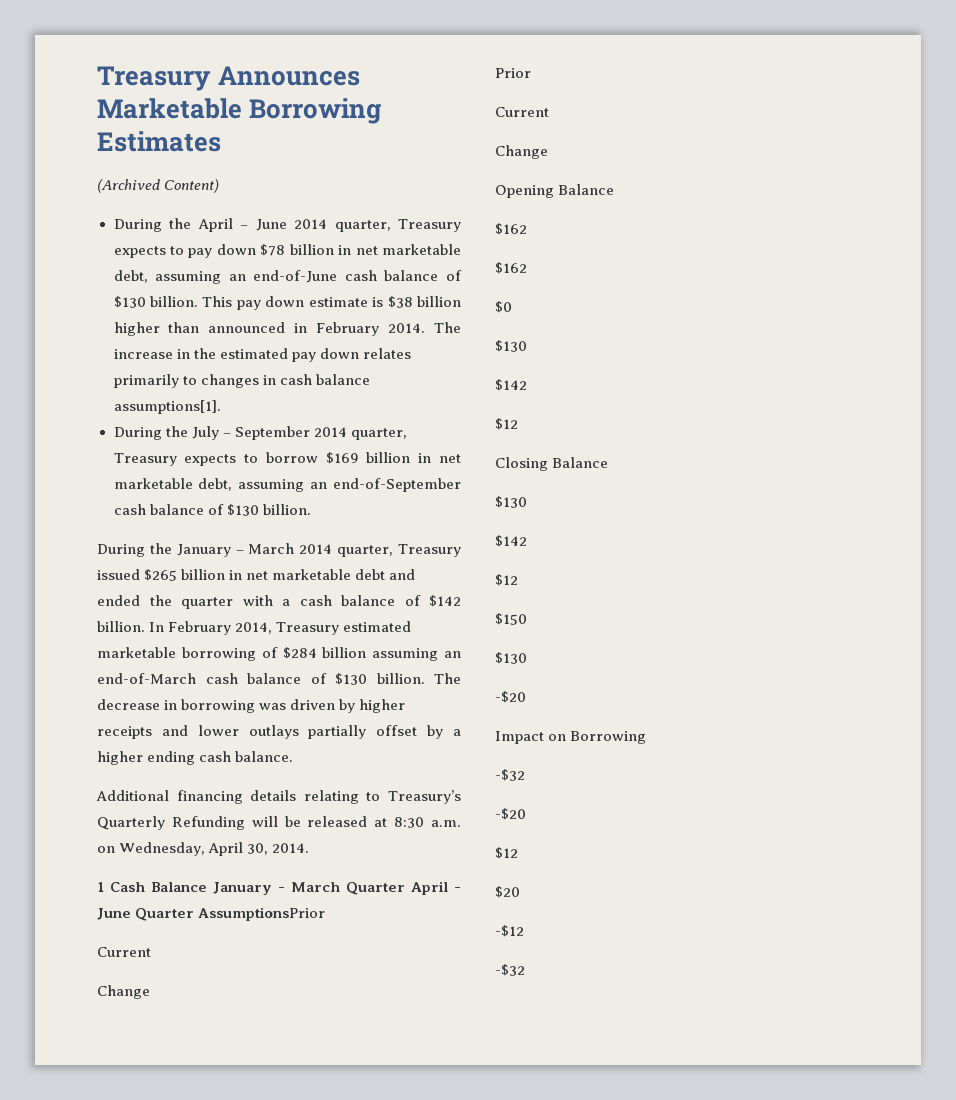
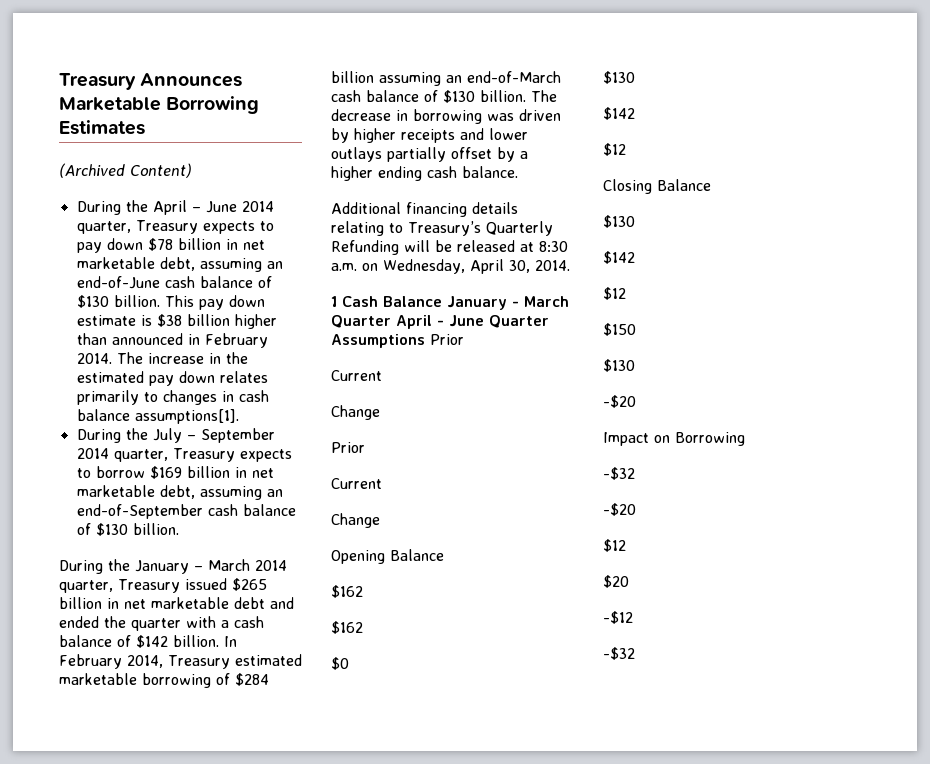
- 1 Cash Balance January - March Quarter April - June Quarter AssumptionsPrior
+ 1 Cash Balance January - March Quarter April - June Quarter Assumptions Prior

